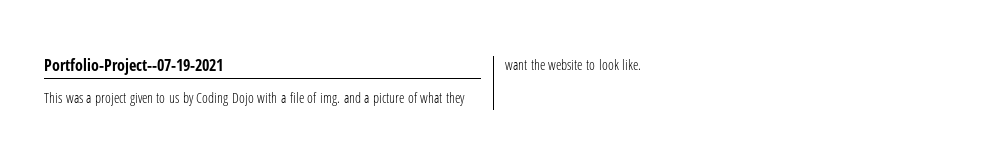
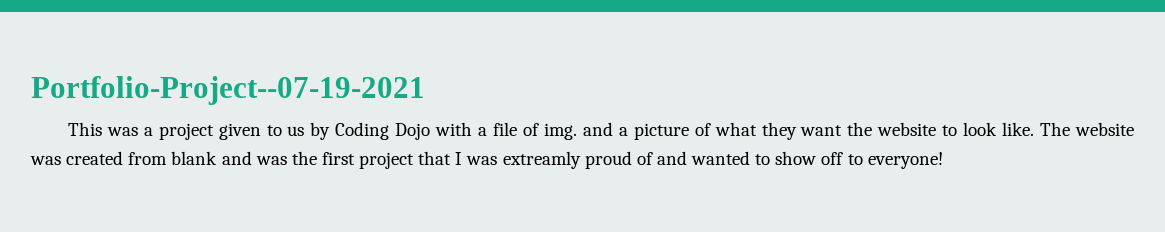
+ The website was created from blank and was the first project that I was extreamly proud of and wanted to show off to everyone!

